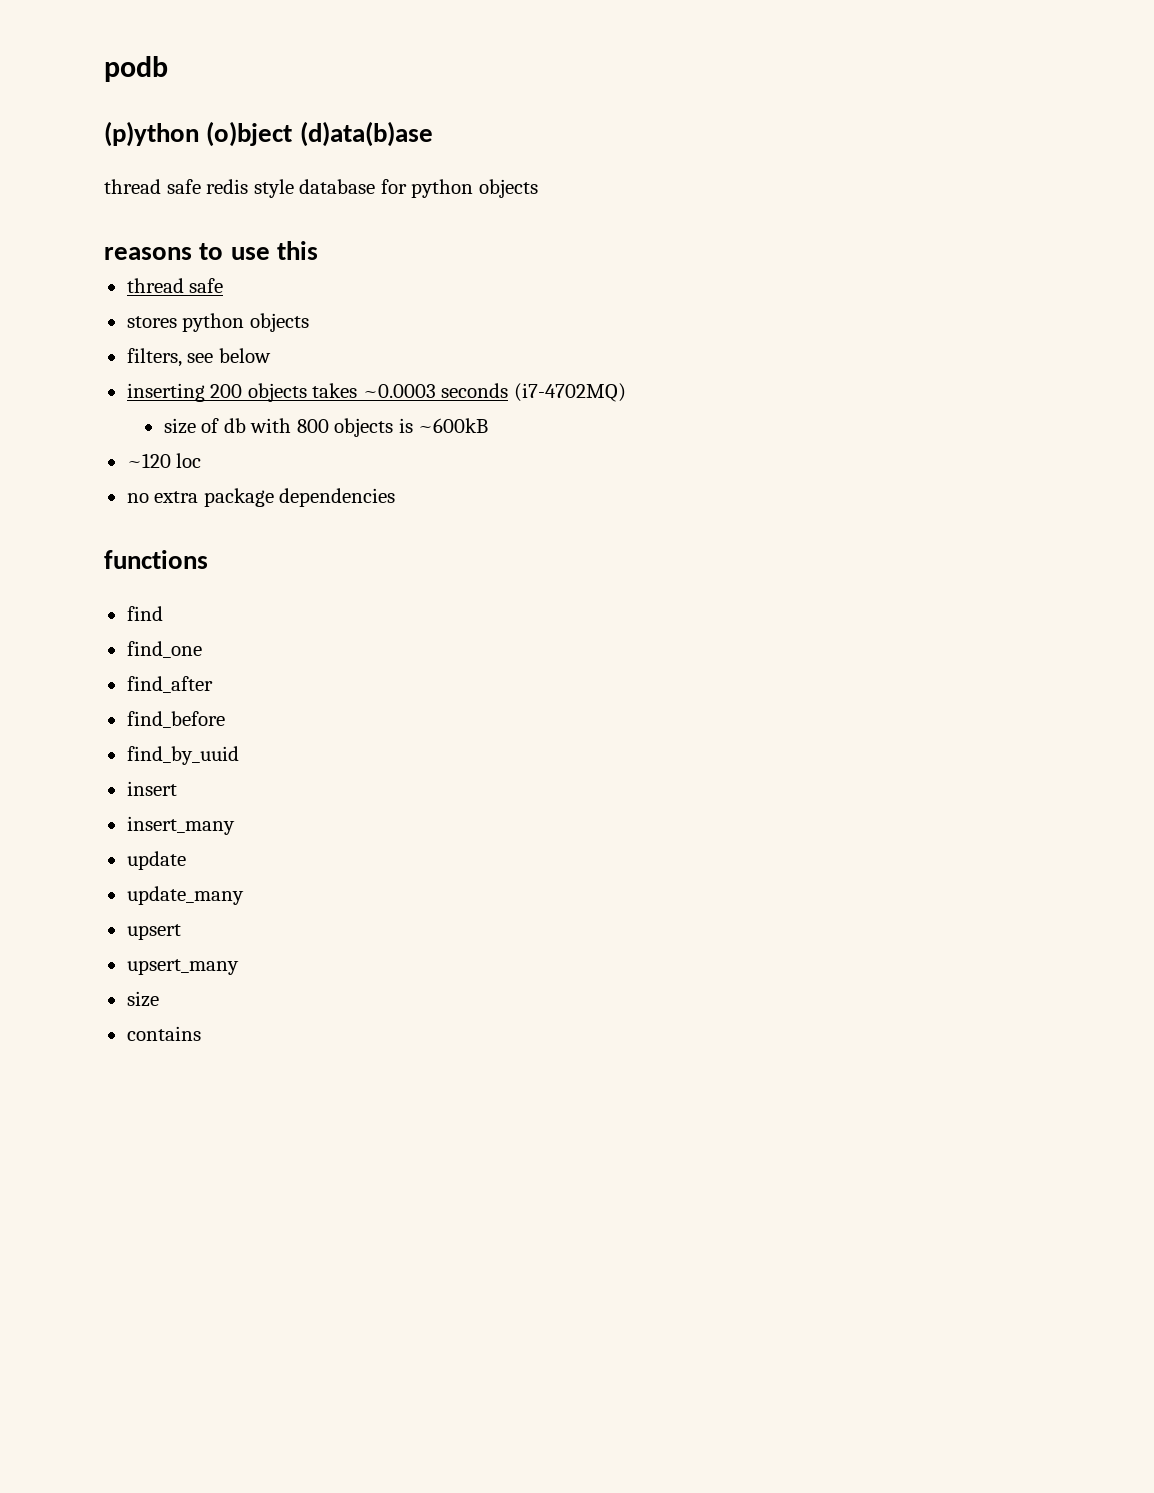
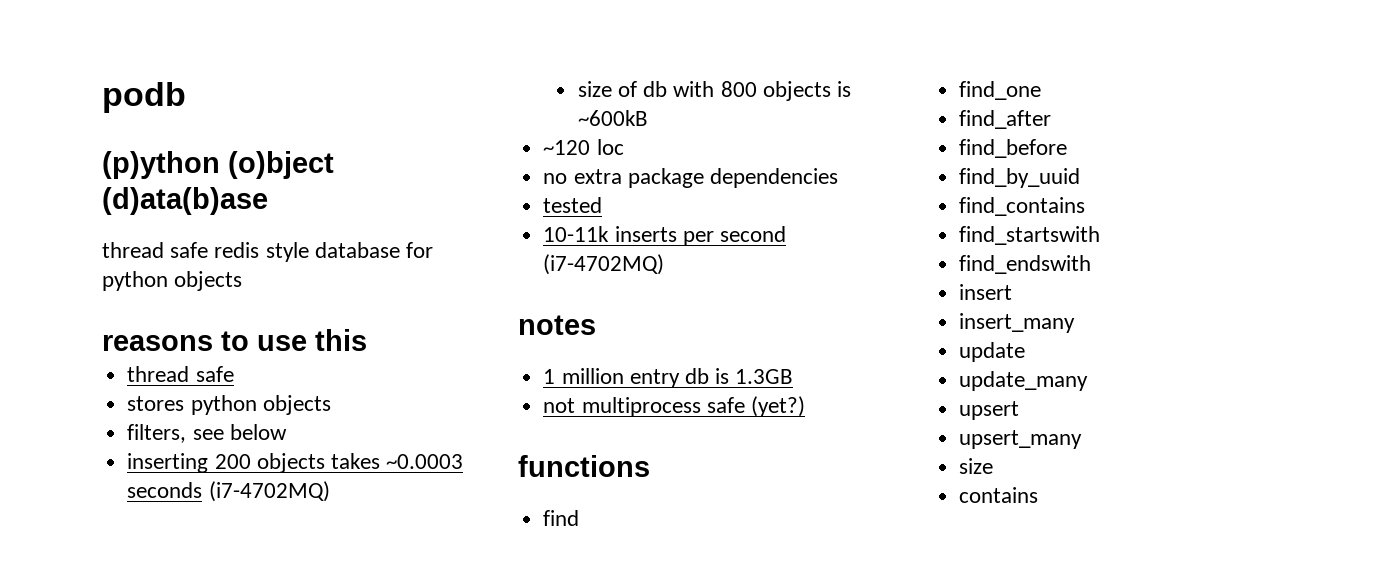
+ tested
+ 10-11k inserts per second (i7-4702MQ)
+ notes
+ 1 million entry db is 1.3GB
+ not multiprocess safe (yet?)
+ find_contains
+ find_startswith
+ find_endswith

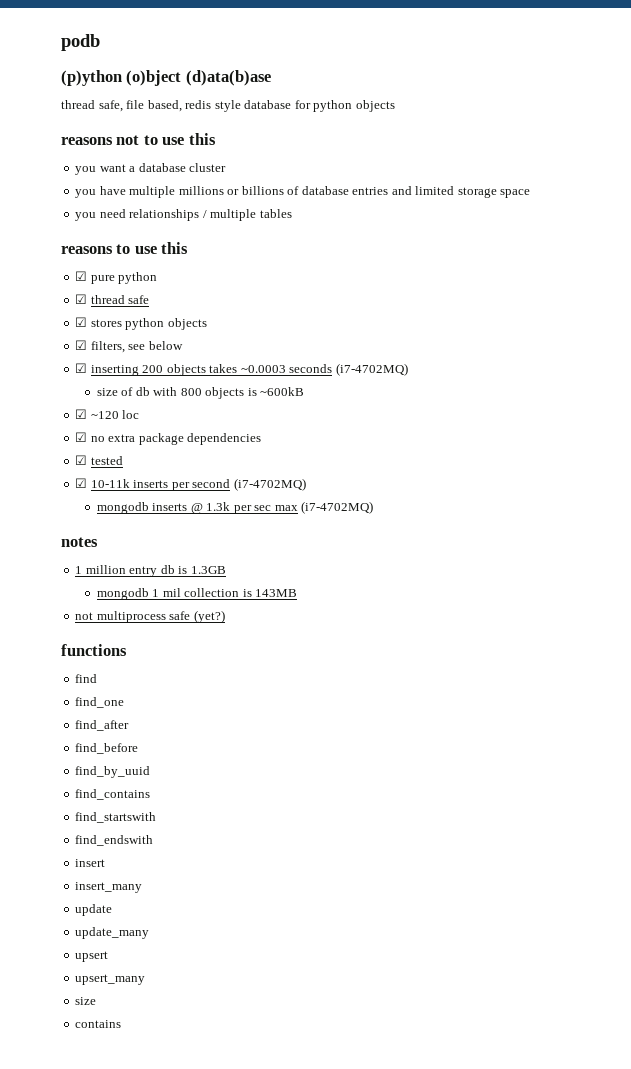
- thread safe redis style database for python objects
+ thread safe, file based, redis style database for python objects
+ reasons not to use this
+ you want a database cluster
+ you have multiple millions or billions of database entries and limited storage space
+ you need relationships / multiple tables
  reasons to use this
- thread safe
+ ☑ pure python
+ ☑ thread safe
- stores python objects
+ ☑ stores python objects
- filters, see below
+ ☑ filters, see below
- inserting 200 objects takes ~0.0003 seconds (i7-4702MQ)
+ ☑ inserting 200 objects takes ~0.0003 seconds (i7-4702MQ)
- ~120 loc
+ ☑ ~120 loc
- no extra package dependencies
+ ☑ no extra package dependencies
- tested
+ ☑ tested
- 10-11k inserts per second (i7-4702MQ)
+ ☑ 10-11k inserts per second (i7-4702MQ)
+ mongodb inserts @ 1.3k per sec max (i7-4702MQ)
+ mongodb 1 mil collection is 143MB

